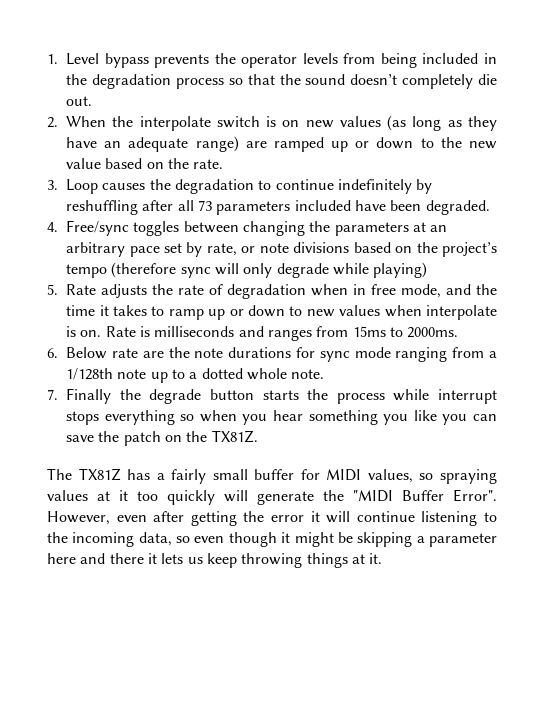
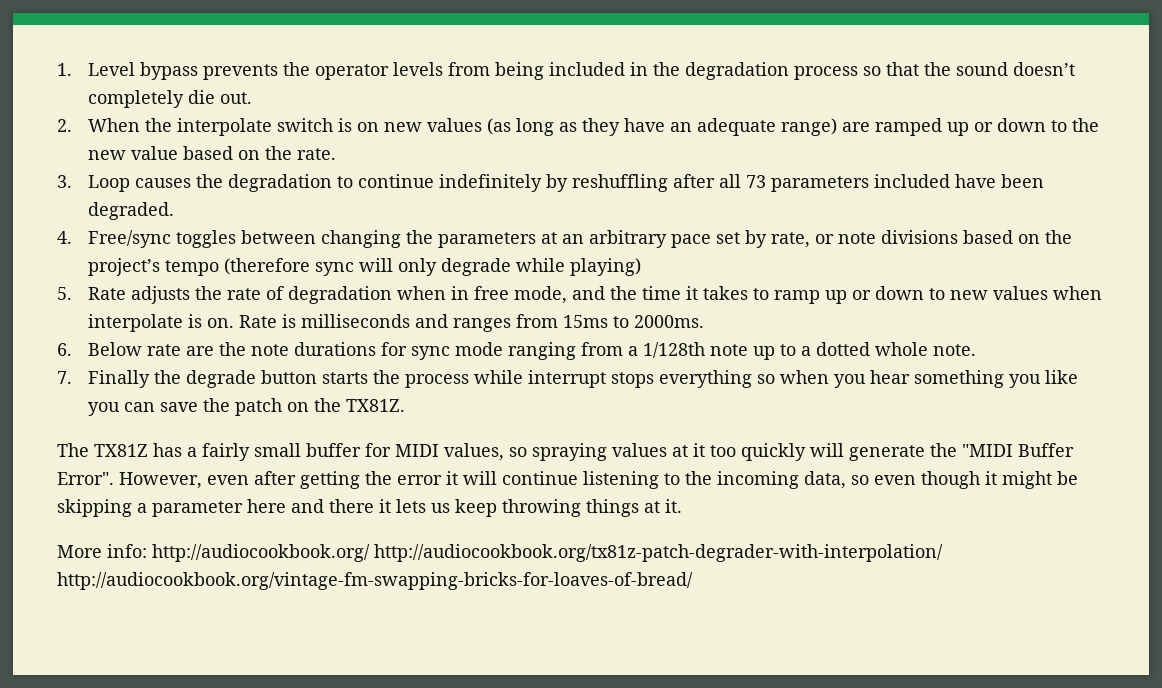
+ More info: http://audiocookbook.org/ http://audiocookbook.org/tx81z-patch-degrader-with-interpolation/ http://audiocookbook.org/vintage-fm-swapping-bricks-for-loaves-of-bread/

